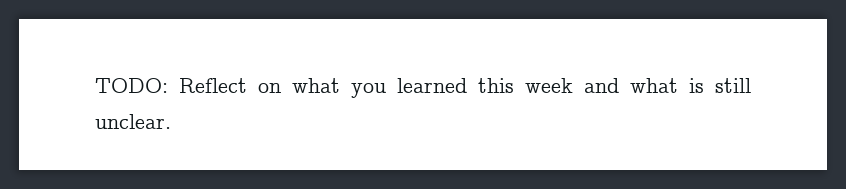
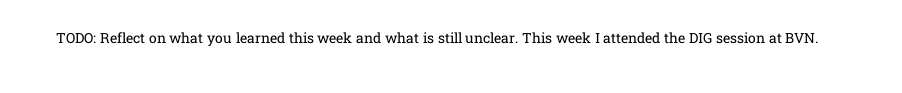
+ This week I attended the DIG session at BVN.

